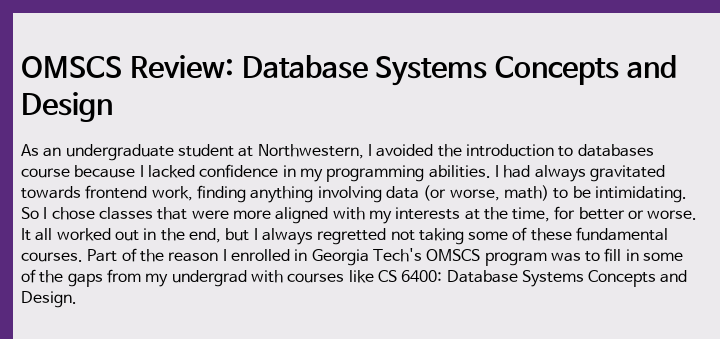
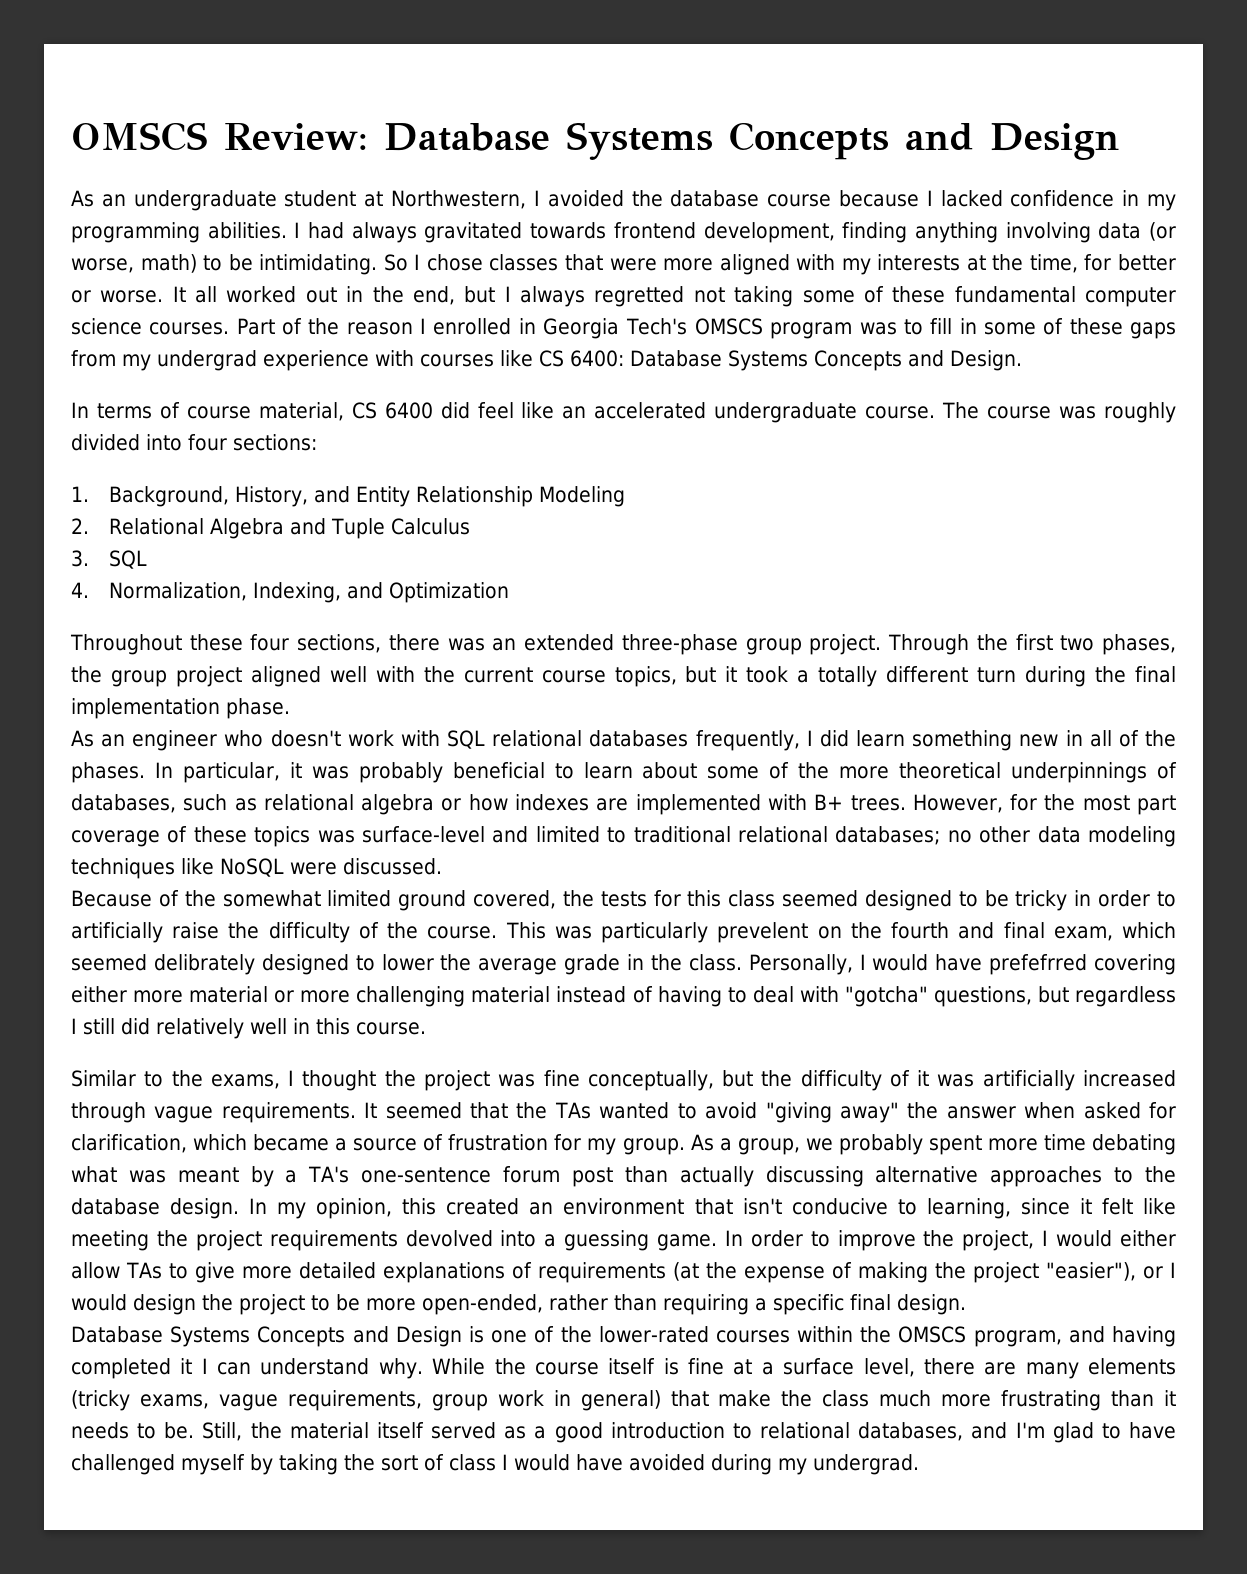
- As an undergraduate student at Northwestern, I avoided the introduction to databases course because I lacked confidence in my programming abilities.
+ As an undergraduate student at Northwestern, I avoided the database course because I lacked confidence in my programming abilities.
- I had always gravitated towards frontend work, finding anything involving data (or worse, math) to be intimidating.
+ I had always gravitated towards frontend development, finding anything involving data (or worse, math) to be intimidating.
- It all worked out in the end, but I always regretted not taking some of these fundamental courses.
+ It all worked out in the end, but I always regretted not taking some of these fundamental computer science courses.
- Part of the reason I enrolled in Georgia Tech's OMSCS program was to fill in some of the gaps from my undergrad with courses like CS 6400: Database Systems Concepts and Design.
+ Part of the reason I enrolled in Georgia Tech's OMSCS program was to fill in some of these gaps from my undergrad experience with courses like CS 6400: Database Systems Concepts and Design.
+ In terms of course material, CS 6400 did feel like an accelerated undergraduate course. The course was roughly divided into four sections:
+ 1. Background, History, and Entity Relationship Modeling
+ 2. Relational Algebra and Tuple Calculus
+ 3. SQL
+ 4. Normalization, Indexing, and Optimization
+ Throughout these four sections, there was an extended three-phase group project. Through the first two phases, the group project aligned well with the current course topics, but it took a totally different turn during the final implementation phase.
+ As an engineer who doesn't work with SQL relational databases frequently, I did learn something new in all of the phases. In particular, it was probably beneficial to learn about some of the more theoretical underpinnings of databases, such as relational algebra or how indexes are implemented with B+ trees. However, for the most part coverage of these topics was surface-level and limited to traditional relational databases; no other data modeling techniques like NoSQL were discussed.
+ Because of the somewhat limited ground covered, the tests for this class seemed designed to be tricky in order to artificially raise the difficulty of the course. This was particularly prevelent on the fourth and final exam, which seemed delibrately designed to lower the average grade in the class. Personally, I would have prefefrred covering either more material or more challenging material instead of having to deal with "gotcha" questions, but regardless I still did relatively well in this course.
+ Similar to the exams, I thought the project was fine conceptually, but the difficulty of it was artificially increased through vague requirements. It seemed that the TAs wanted to avoid "giving away" the answer when asked for clarification, which became a source of frustration for my group. As a group, we probably spent more time debating what was meant by a TA's one-sentence forum post than actually discussing alternative approaches to the database design. In my opinion, this created an environment that isn't conducive to learning, since it felt like meeting the project requirements devolved into a guessing game. In order to improve the project, I would either allow TAs to give more detailed explanations of requirements (at the expense of making the project "easier"), or I would design the project to be more open-ended, rather than requiring a specific final design.
+ Database Systems Concepts and Design is one of the lower-rated courses within the OMSCS program, and having completed it I can understand why. While the course itself is fine at a surface level, there are many elements (tricky exams, vague requirements, group work in general) that make the class much more frustrating than it needs to be. Still, the material itself served as a good introduction to relational databases, and I'm glad to have challenged myself by taking the sort of class I would have avoided during my undergrad.

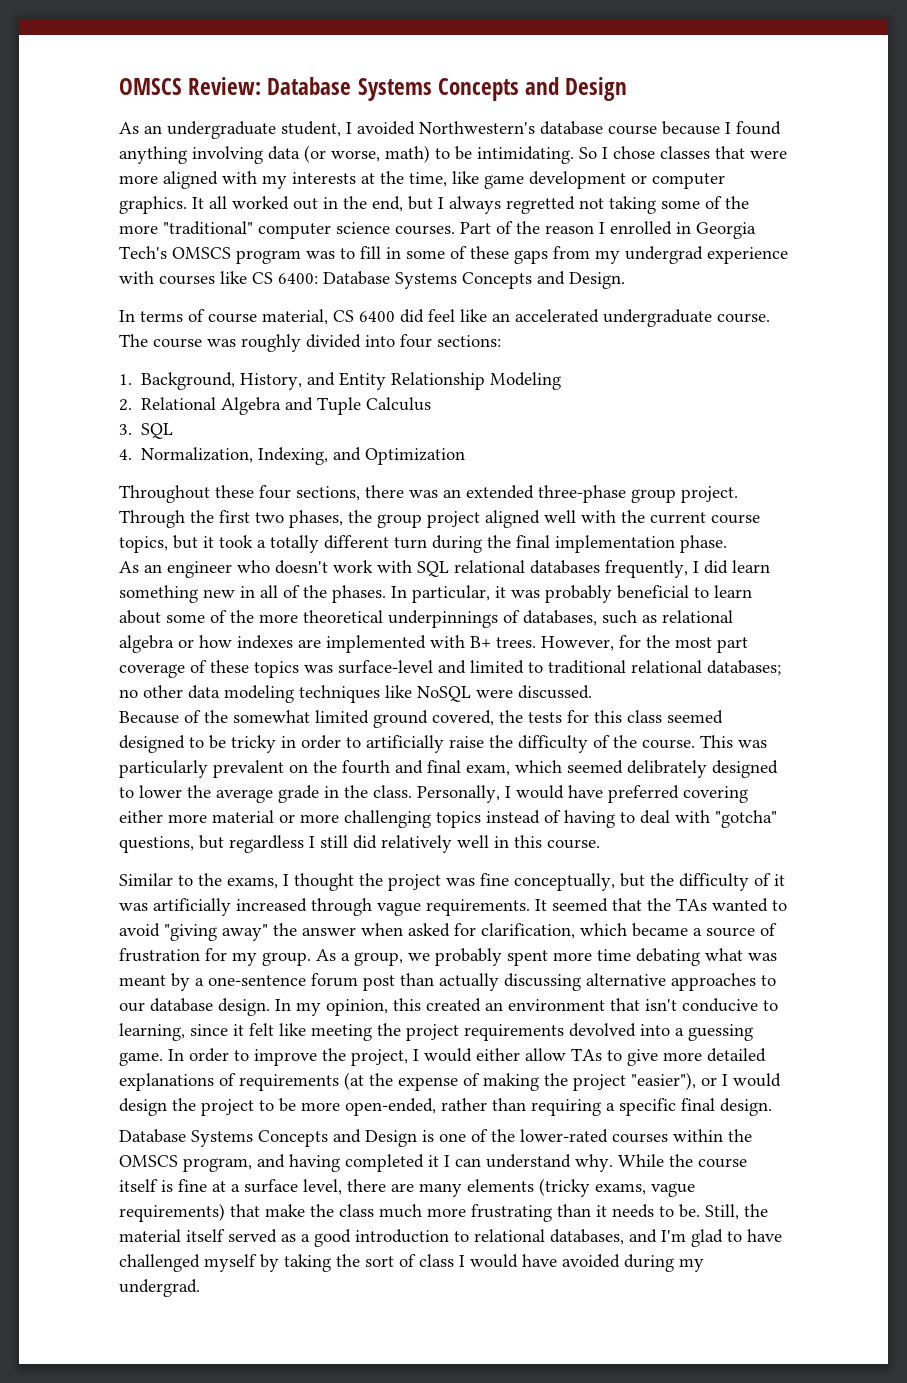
- As an undergraduate student at Northwestern, I avoided the database course because I lacked confidence in my programming abilities. I had always gravitated towards frontend development, finding anything involving data (or worse, math) to be intimidating.
+ As an undergraduate student, I avoided Northwestern's database course because I found anything involving data (or worse, math) to be intimidating.
- So I chose classes that were more aligned with my interests at the time, for better or worse.
+ So I chose classes that were more aligned with my interests at the time, like game development or computer graphics.
- It all worked out in the end, but I always regretted not taking some of these fundamental computer science courses.
+ It all worked out in the end, but I always regretted not taking some of the more "traditional" computer science courses.
- This was particularly prevelent on the fourth and final exam, which seemed delibrately designed to lower the average grade in the class.
+ This was particularly prevalent on the fourth and final exam, which seemed delibrately designed to lower the average grade in the class.
- Personally, I would have prefefrred covering either more material or more challenging material instead of having to deal with "gotcha" questions, but regardless I still did relatively well in this course.
+ Personally, I would have preferred covering either more material or more challenging topics instead of having to deal with "gotcha" questions, but regardless I still did relatively well in this course.
- As a group, we probably spent more time debating what was meant by a TA's one-sentence forum post than actually discussing alternative approaches to the database design.
+ As a group, we probably spent more time debating what was meant by a one-sentence forum post than actually discussing alternative approaches to our database design.
- While the course itself is fine at a surface level, there are many elements (tricky exams, vague requirements, group work in general) that make the class much more frustrating than it needs to be.
+ While the course itself is fine at a surface level, there are many elements (tricky exams, vague requirements) that make the class much more frustrating than it needs to be.

